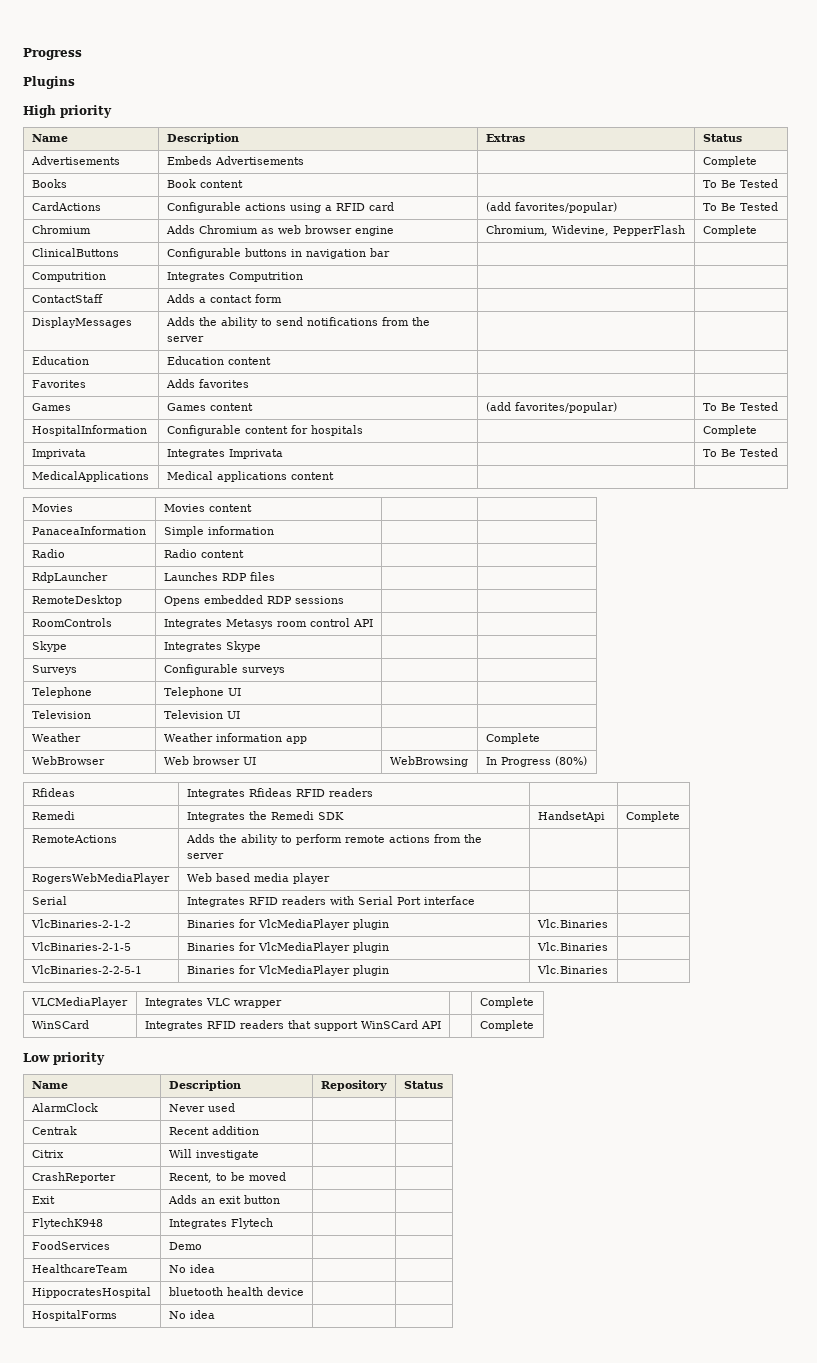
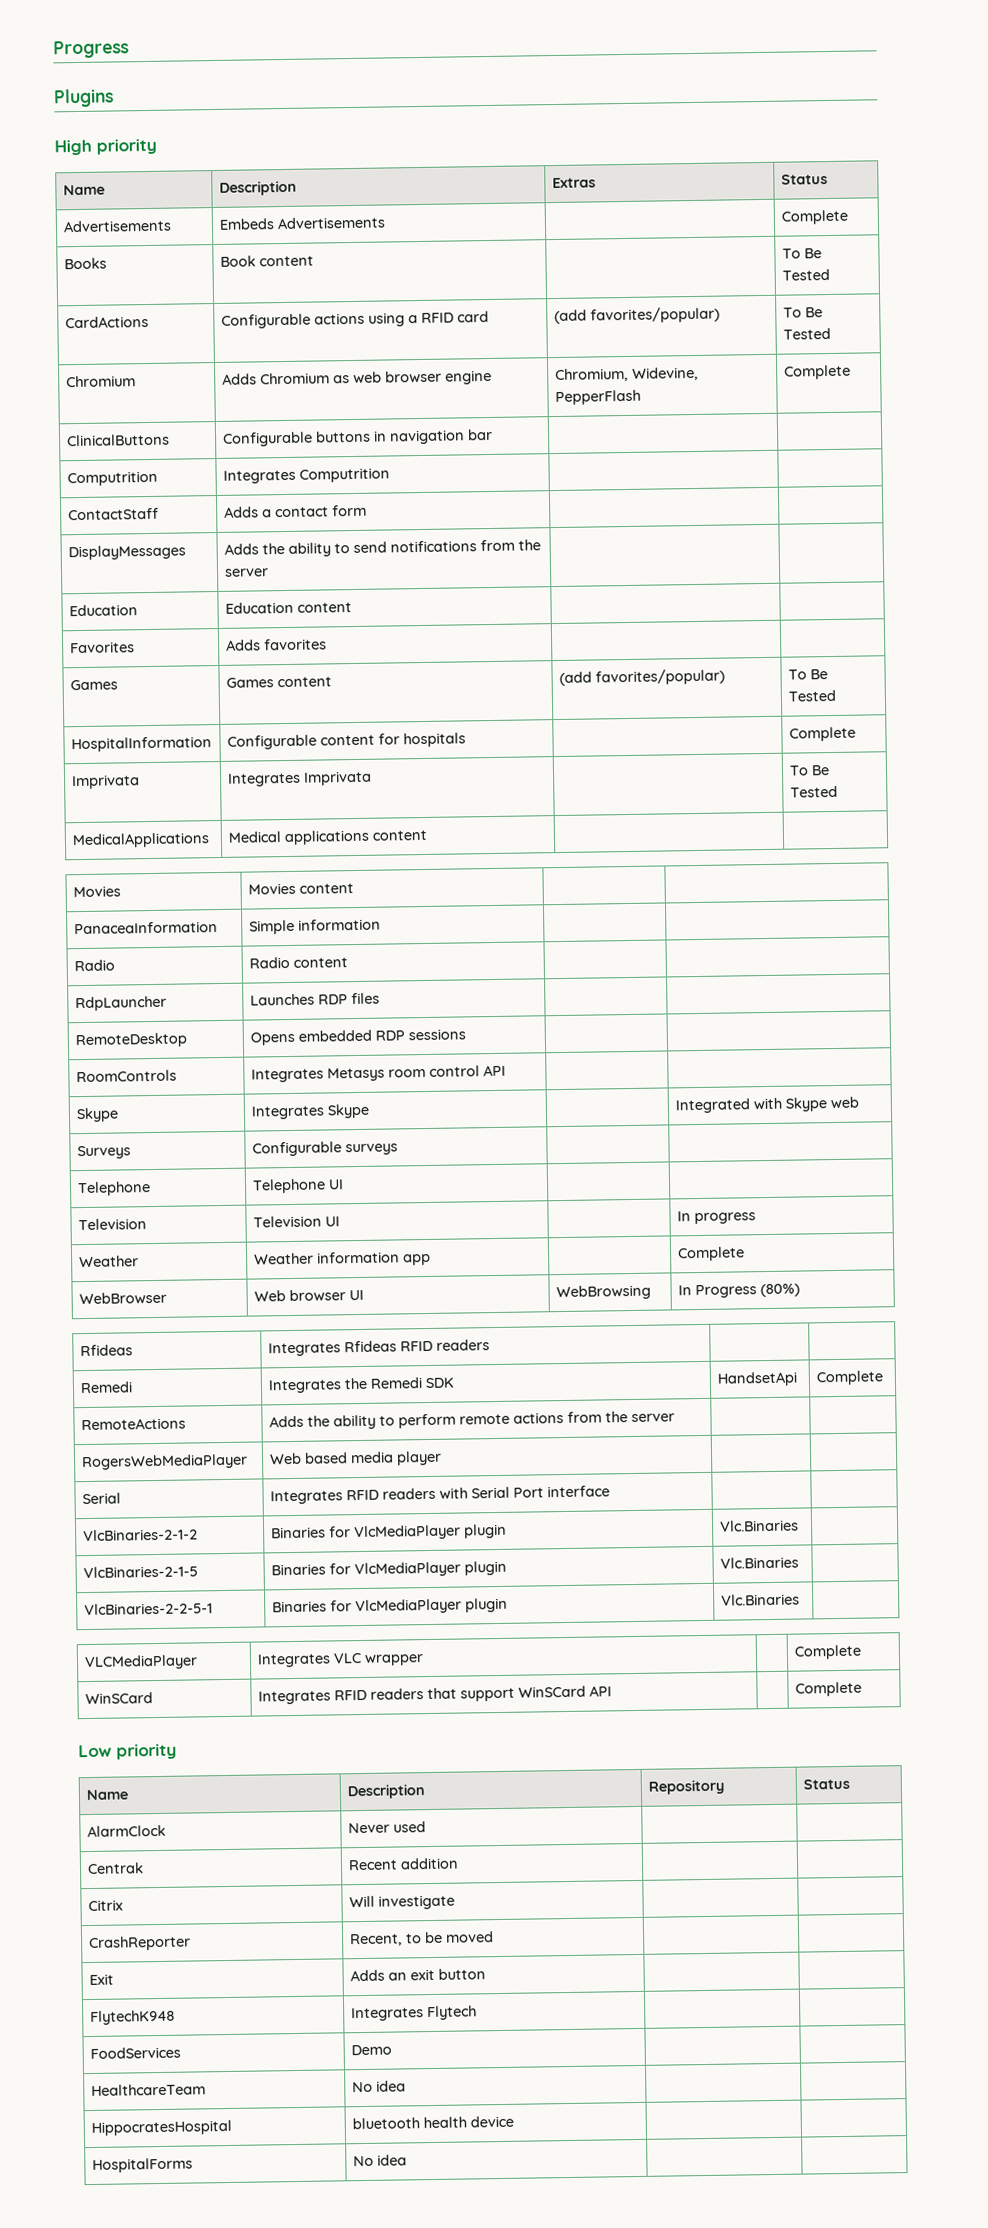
- Skype | Integrates Skype | |
+ Skype | Integrates Skype | | Integrated with Skype web
- Television | Television UI | |
+ Television | Television UI | | In progress

